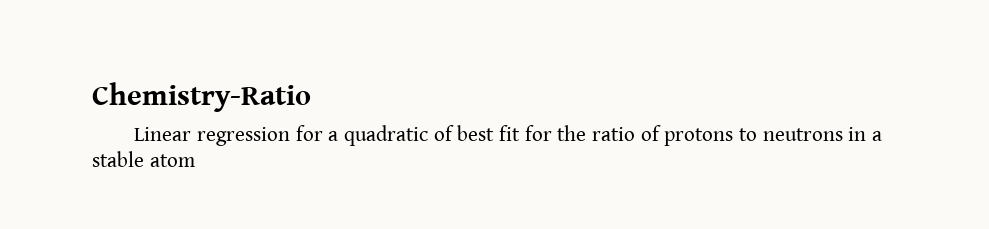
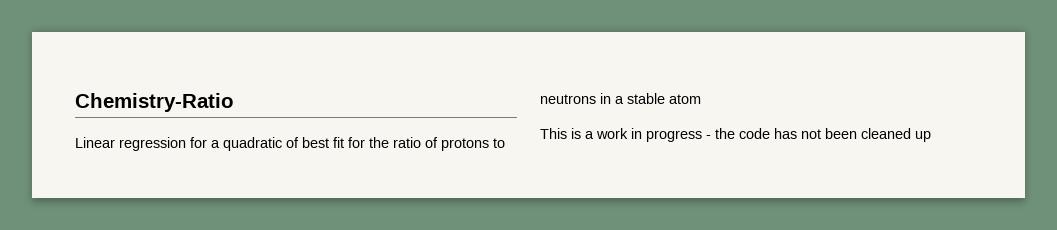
+ This is a work in progress - the code has not been cleaned up

